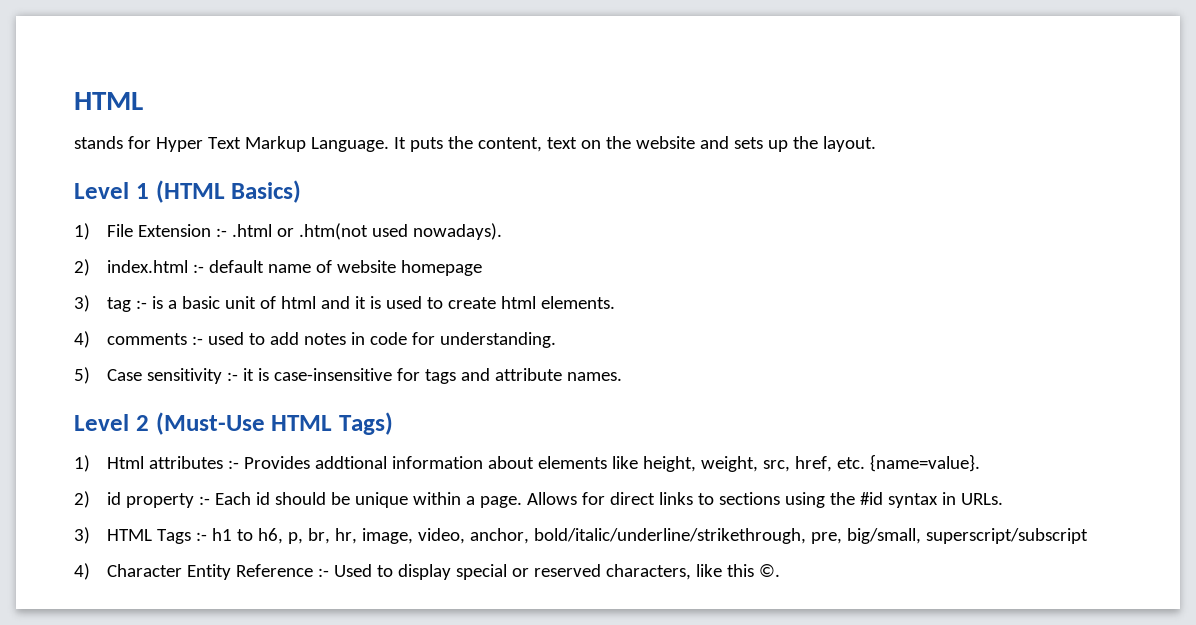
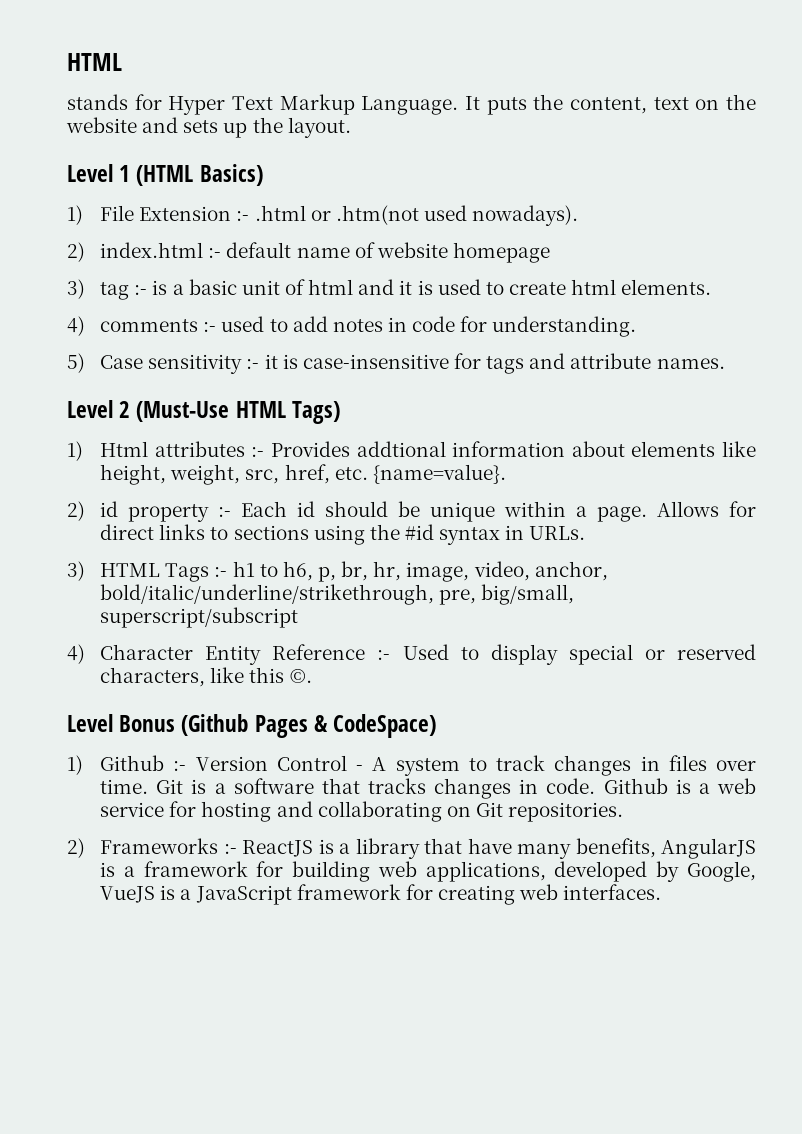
+ Level Bonus (Github Pages & CodeSpace)
+ 1) Github :- Version Control - A system to track changes in files over time. Git is a software that tracks changes in code. Github is a web service for hosting and collaborating on Git repositories.
+ 2) Frameworks :- ReactJS is a library that have many benefits, AngularJS is a framework for building web applications, developed by Google, VueJS is a JavaScript framework for creating web interfaces.

